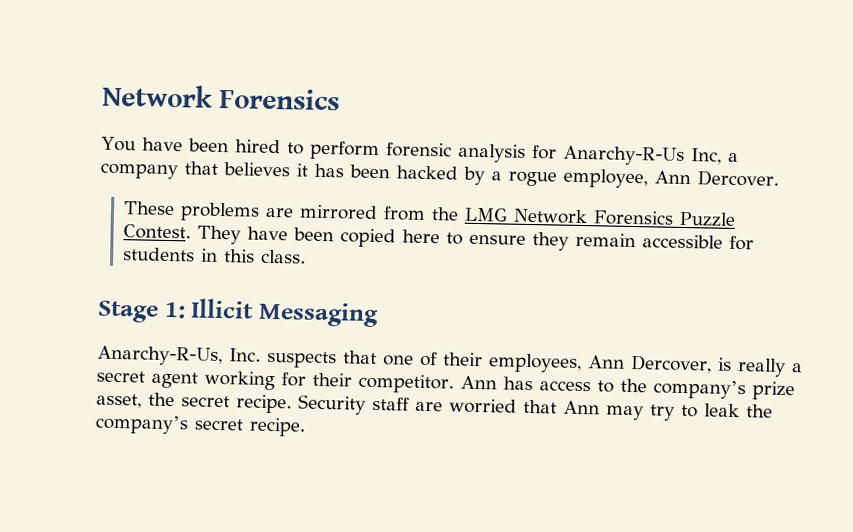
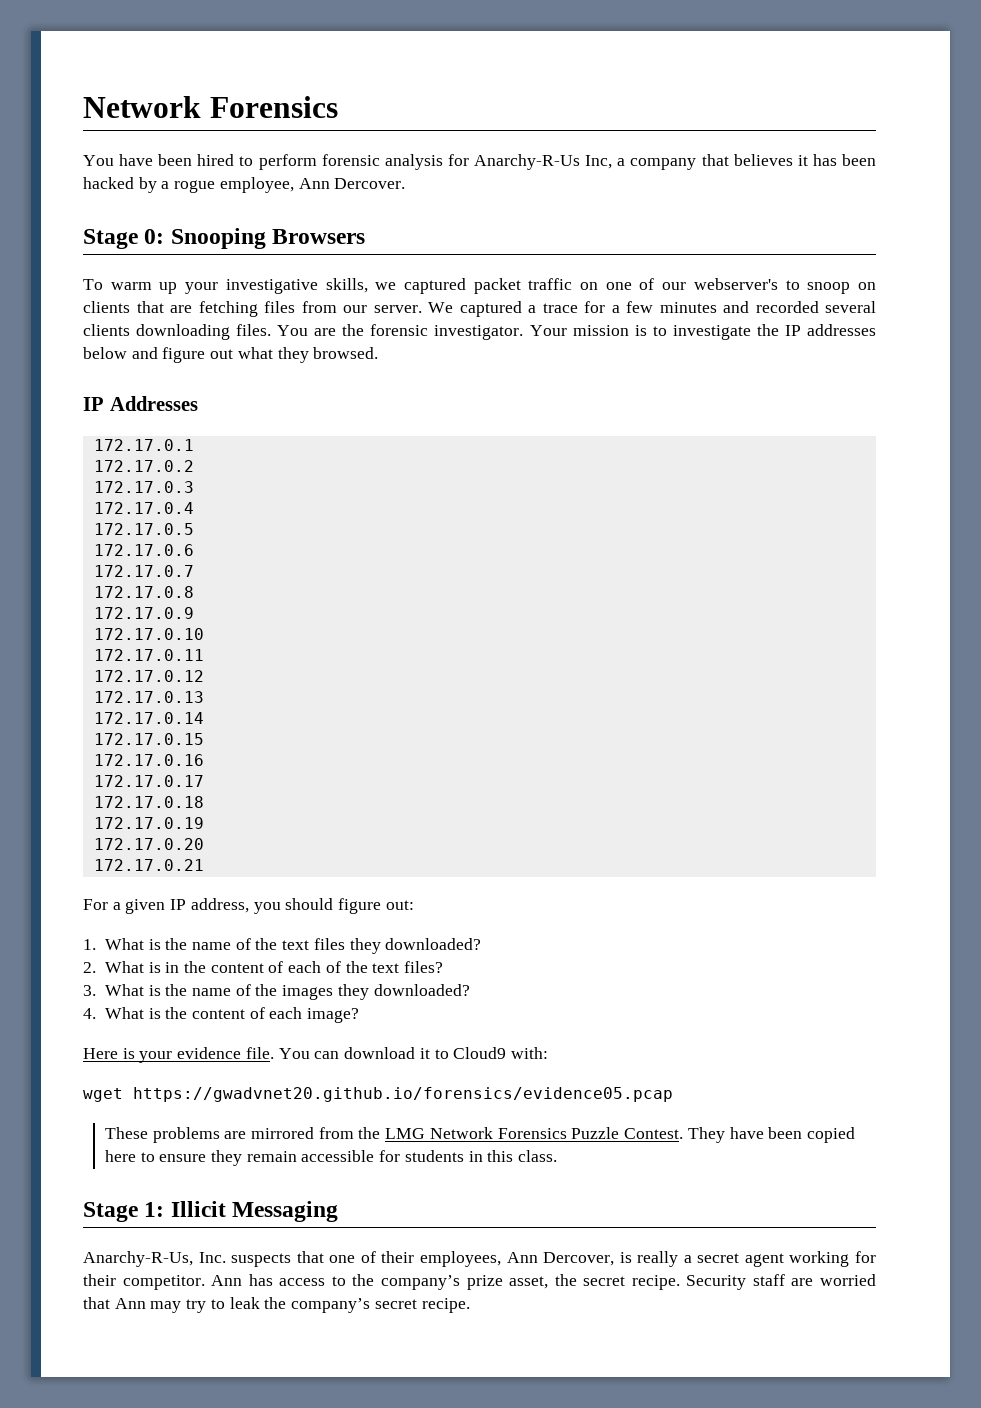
+ Stage 0: Snooping Browsers
+ To warm up your investigative skills, we captured packet traffic on one of our webserver's to snoop on clients that are fetching files from our server. We captured a trace for a few minutes and recorded several clients downloading files. You are the forensic investigator. Your mission is to investigate the IP addresses below and figure out what they browsed.
+ IP Addresses
+ 172.17.0.1
+ 172.17.0.2
+ 172.17.0.3
+ 172.17.0.4
+ 172.17.0.5
+ 172.17.0.6
+ 172.17.0.7
+ 172.17.0.8
+ 172.17.0.9
+ 172.17.0.10
+ 172.17.0.11
+ 172.17.0.12
+ 172.17.0.13
+ 172.17.0.14
+ 172.17.0.15
+ 172.17.0.16
+ 172.17.0.17
+ 172.17.0.18
+ 172.17.0.19
+ 172.17.0.20
+ 172.17.0.21
+ For a given IP address, you should figure out:
+ 1. What is the name of the text files they downloaded?
+ 2. What is in the content of each of the text files?
+ 3. What is the name of the images they downloaded?
+ 4. What is the content of each image?
+ Here is your evidence file. You can download it to Cloud9 with:
+ wget https://gwadvnet20.github.io/forensics/evidence05.pcap

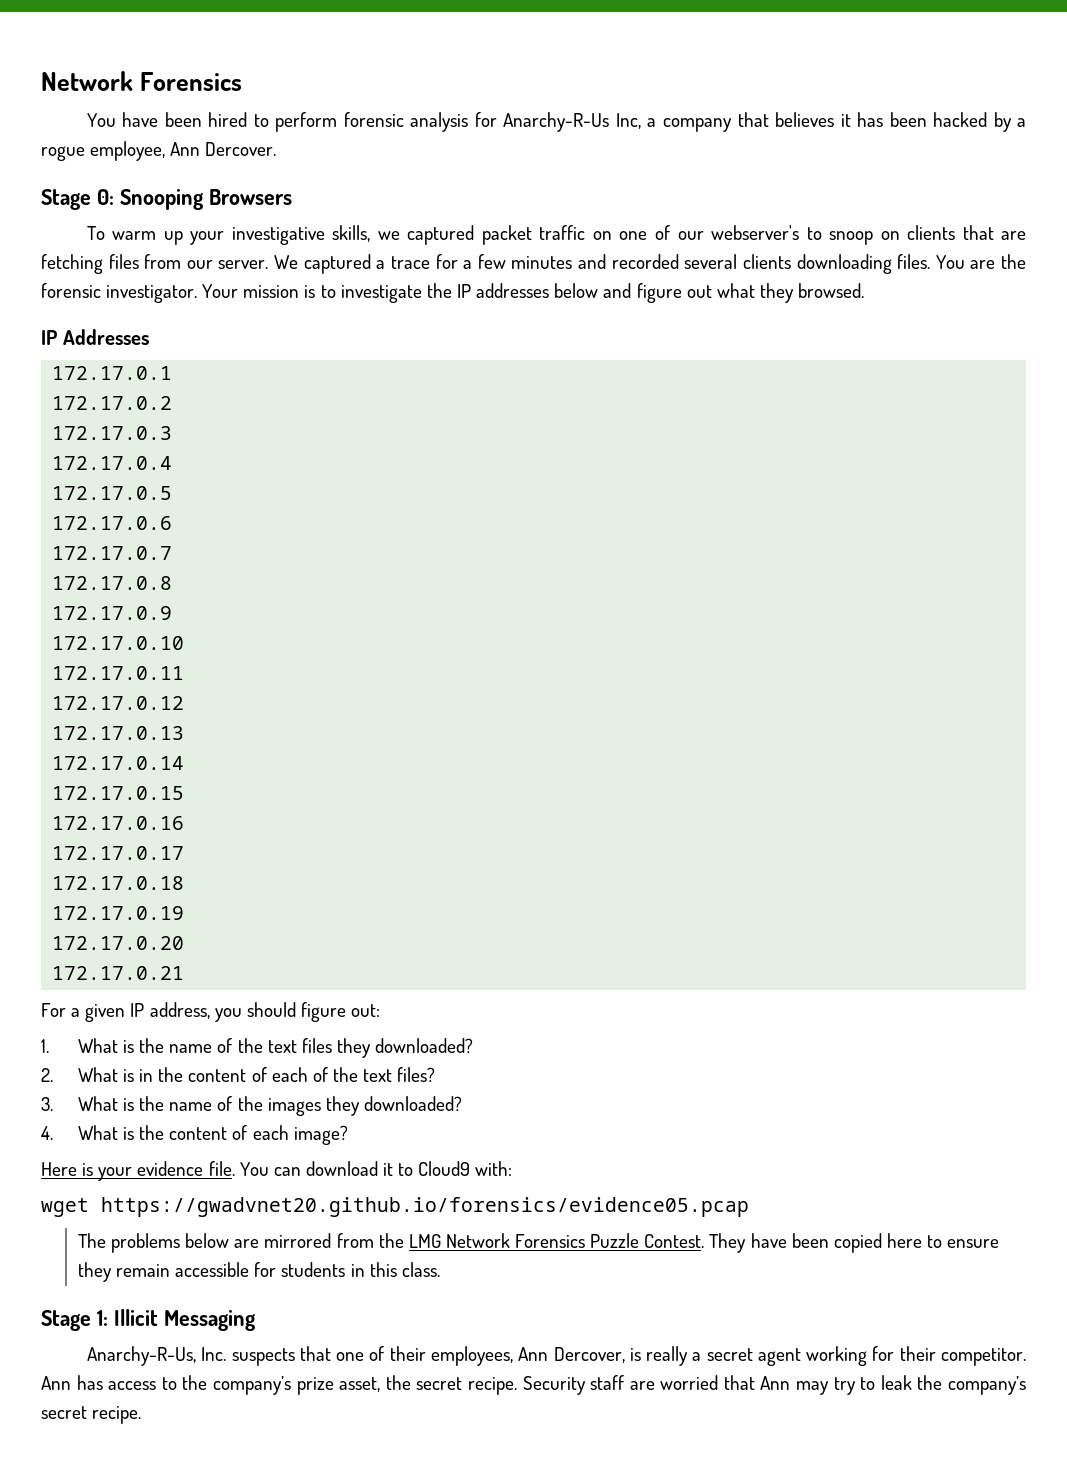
- These problems are mirrored from the LMG Network Forensics Puzzle Contest.
+ The problems below are mirrored from the LMG Network Forensics Puzzle Contest.

